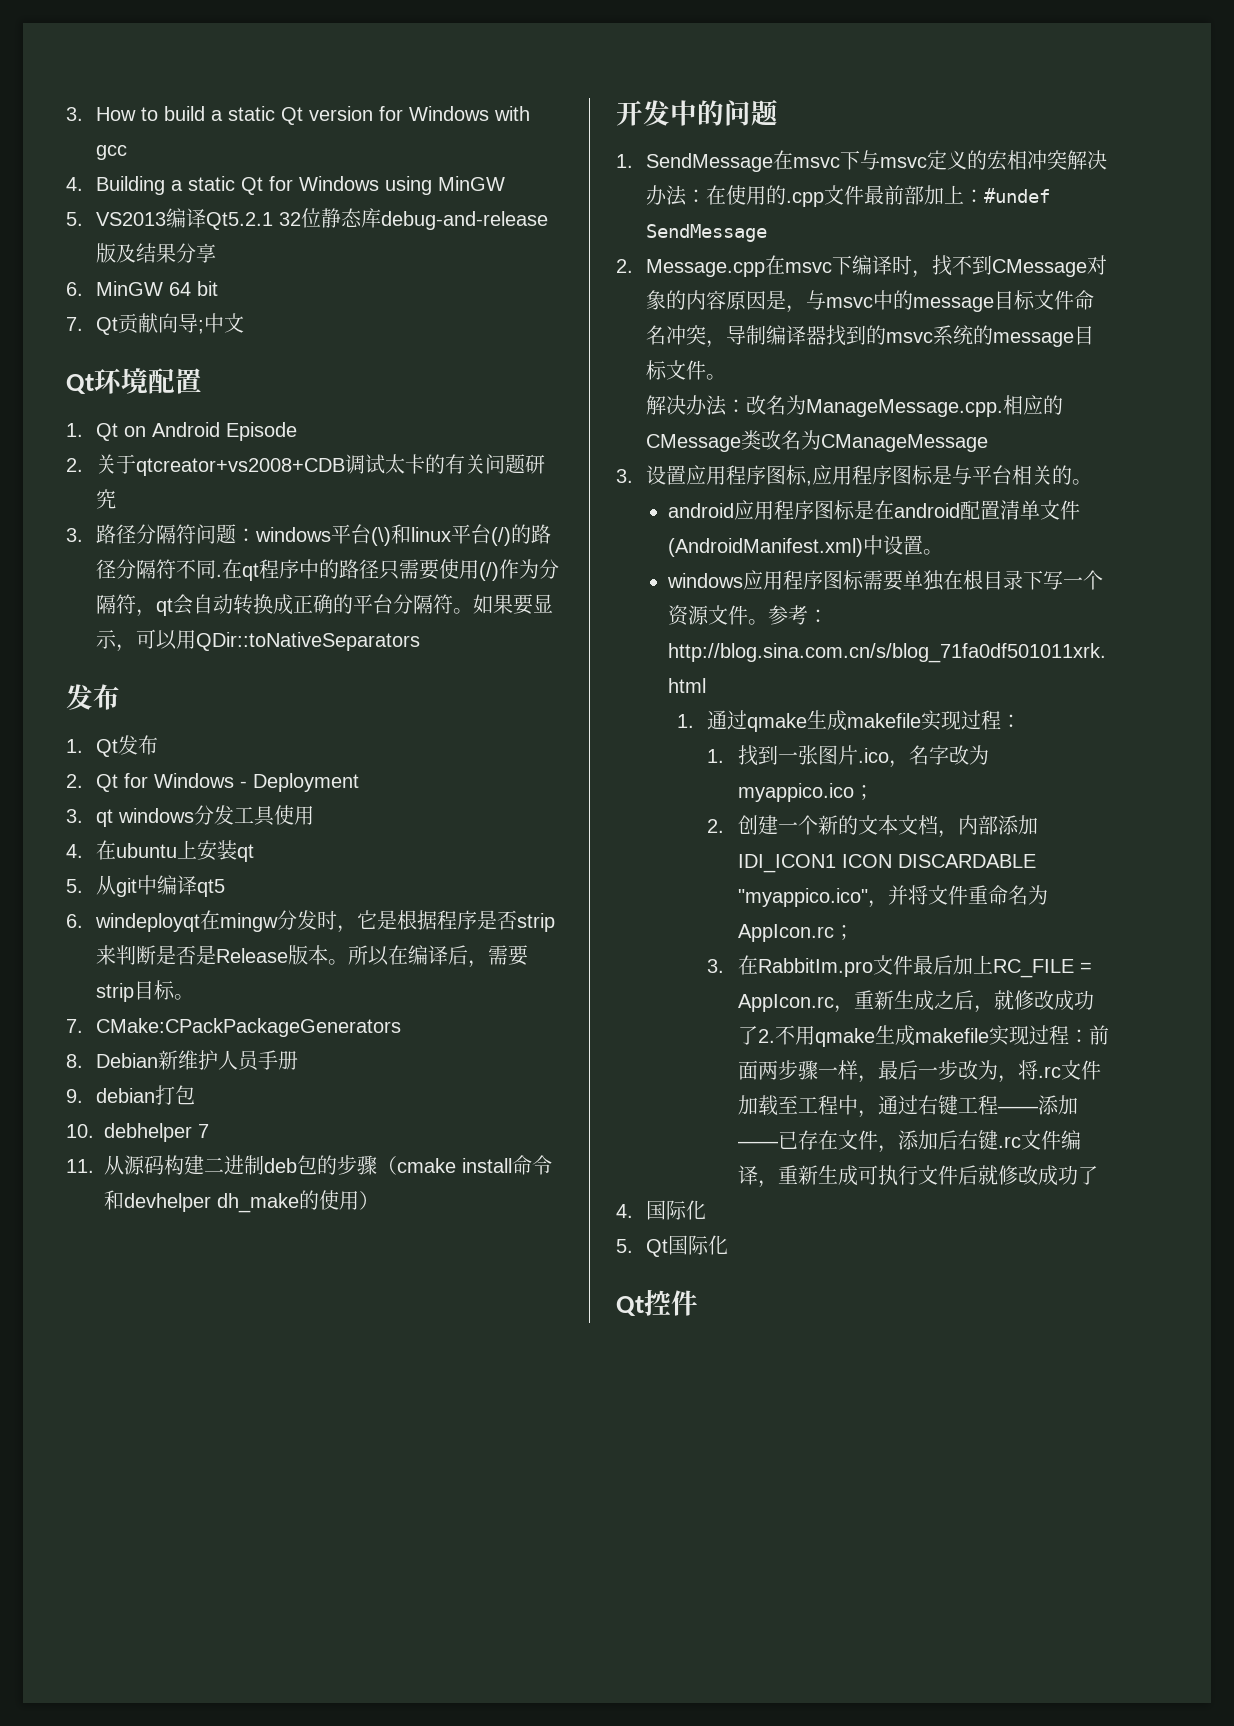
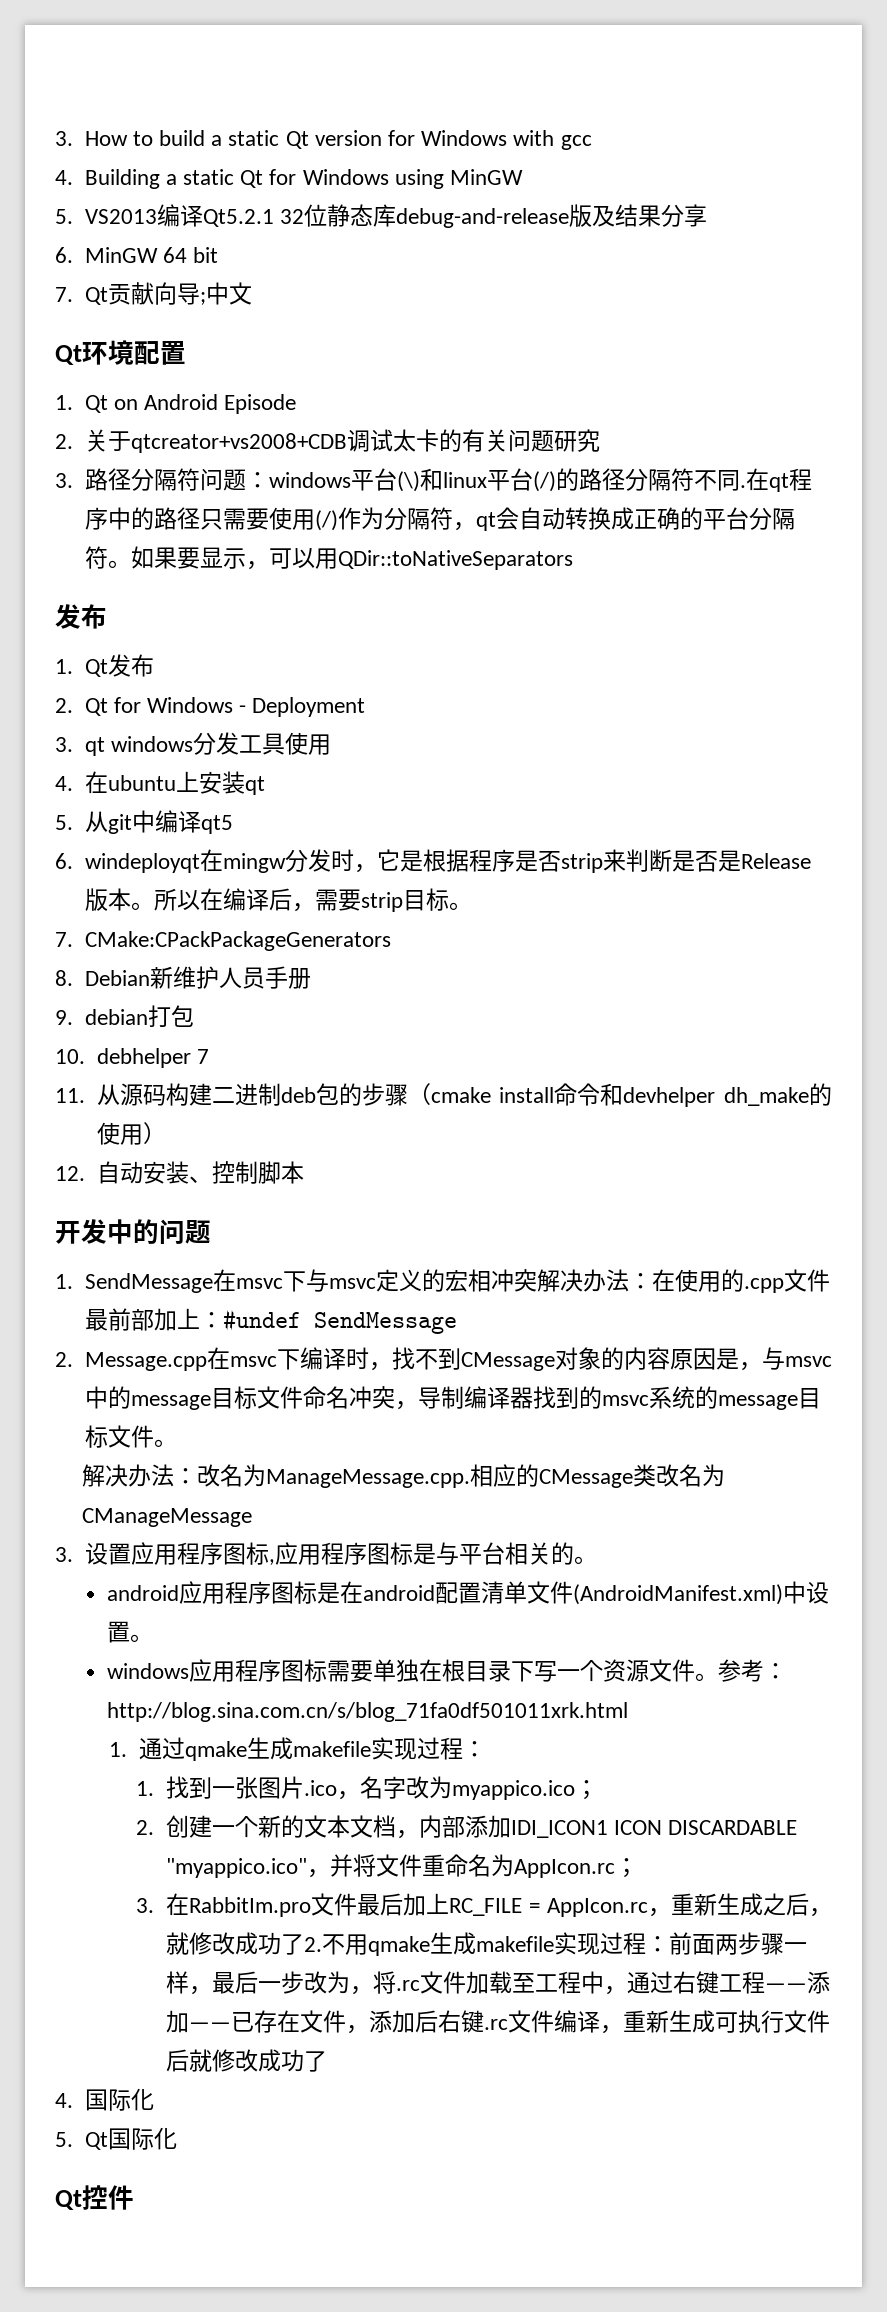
+ 12.自动安装、控制脚本

